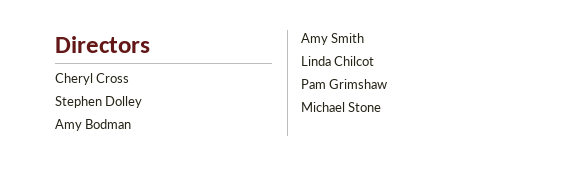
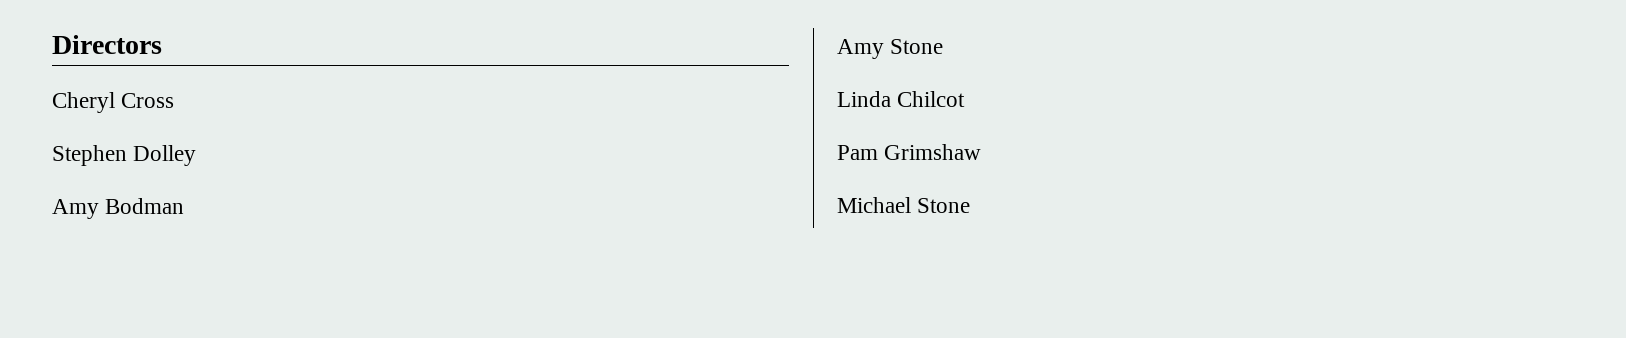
- Amy Smith
+ Amy Stone

